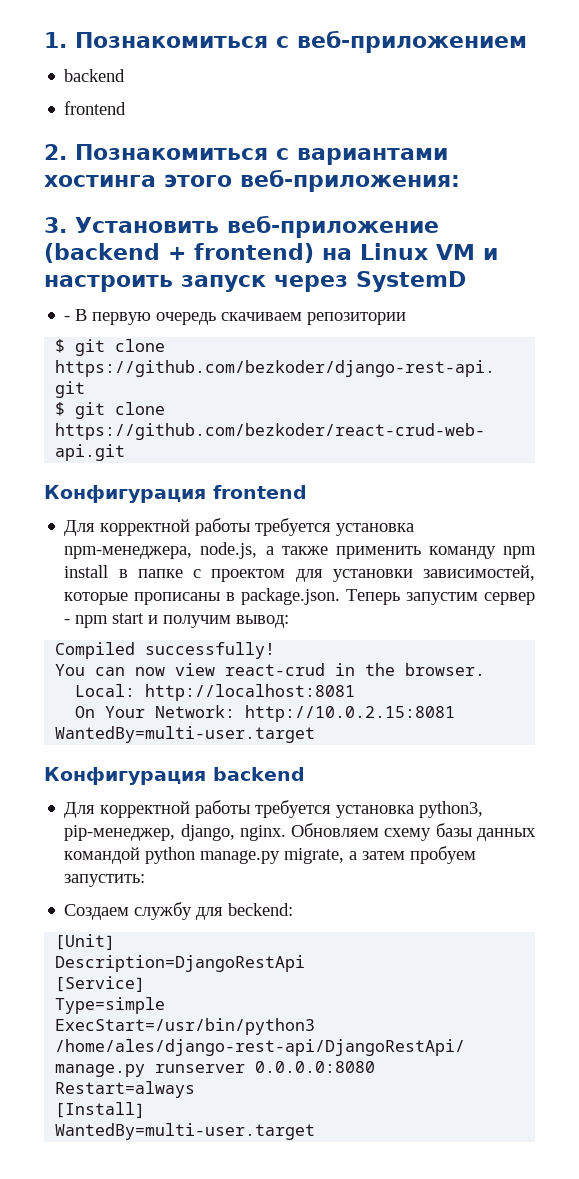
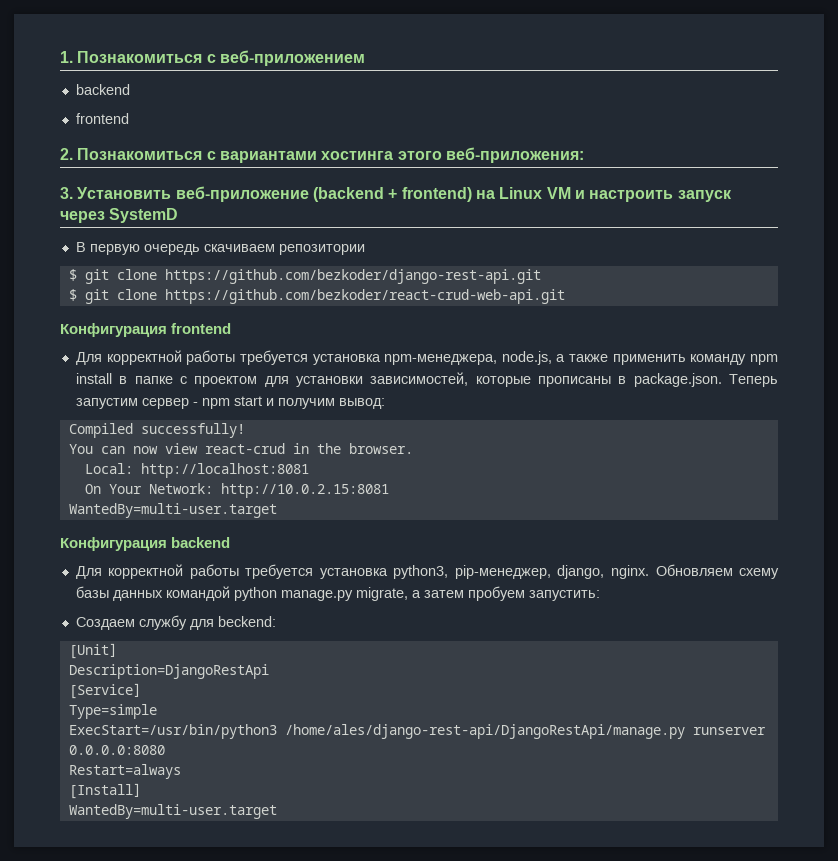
- - В первую очередь скачиваем репозитории
+ В первую очередь скачиваем репозитории

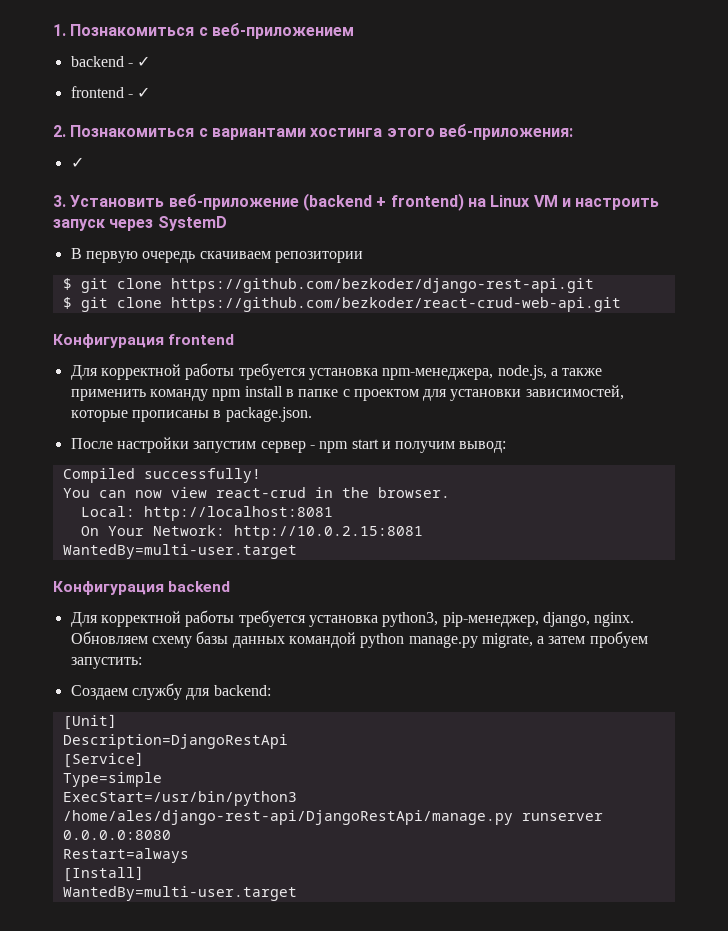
  1. Познакомиться с веб-приложением
- backend
- frontend
+ backend - ✓
+ frontend - ✓
  2. Познакомиться с вариантами хостинга этого веб-приложения:
+ ✓
- Для корректной работы требуется установка npm-менеджера, node.js, а также применить команду npm install в папке с проектом для установки зависимостей, которые прописаны в package.json. Теперь запустим сервер - npm start и получим вывод:
+ Для корректной работы требуется установка npm-менеджера, node.js, а также применить команду npm install в папке с проектом для установки зависимостей, которые прописаны в package.json.
+ После настройки запустим сервер - npm start и получим вывод:
- Создаем службу для beckend:
+ Создаем службу для backend:

